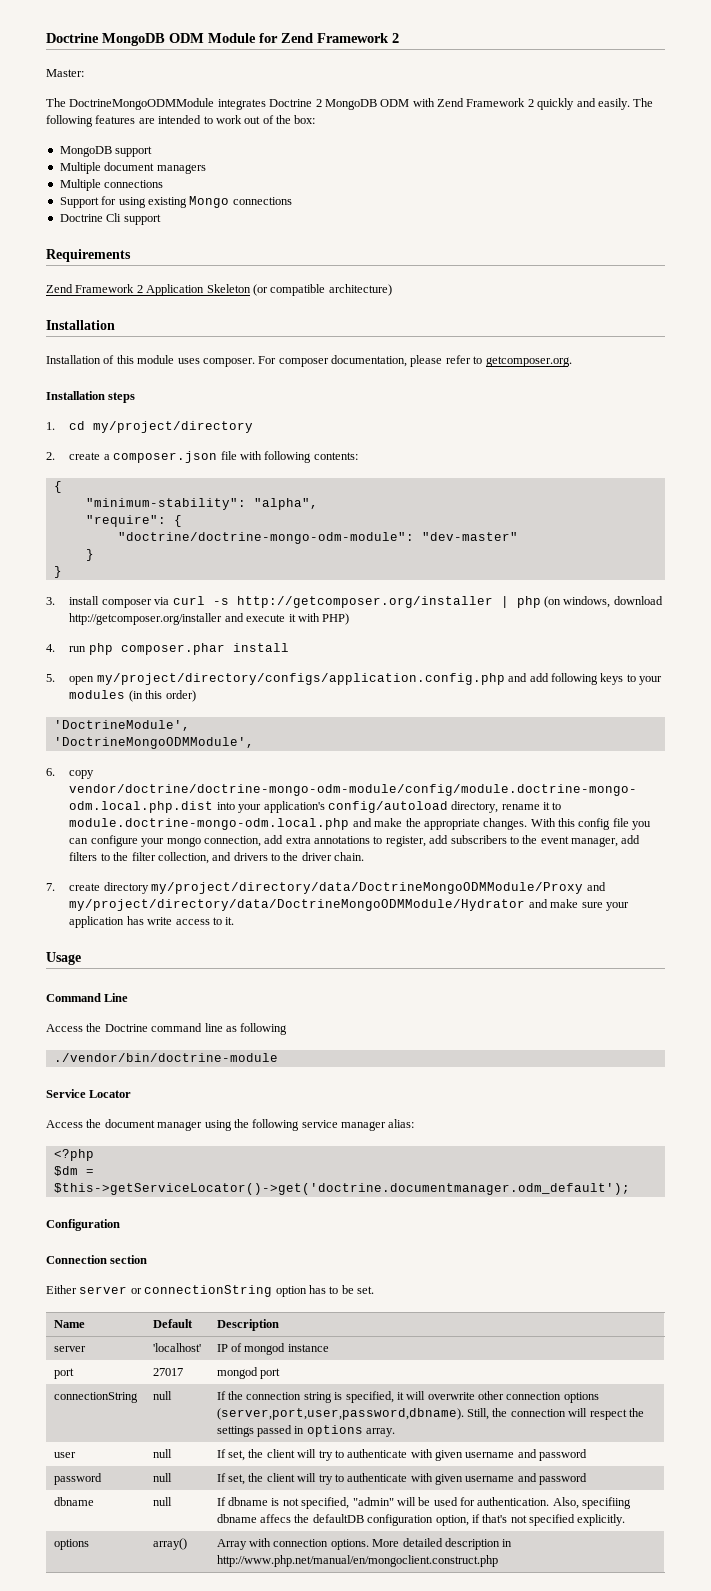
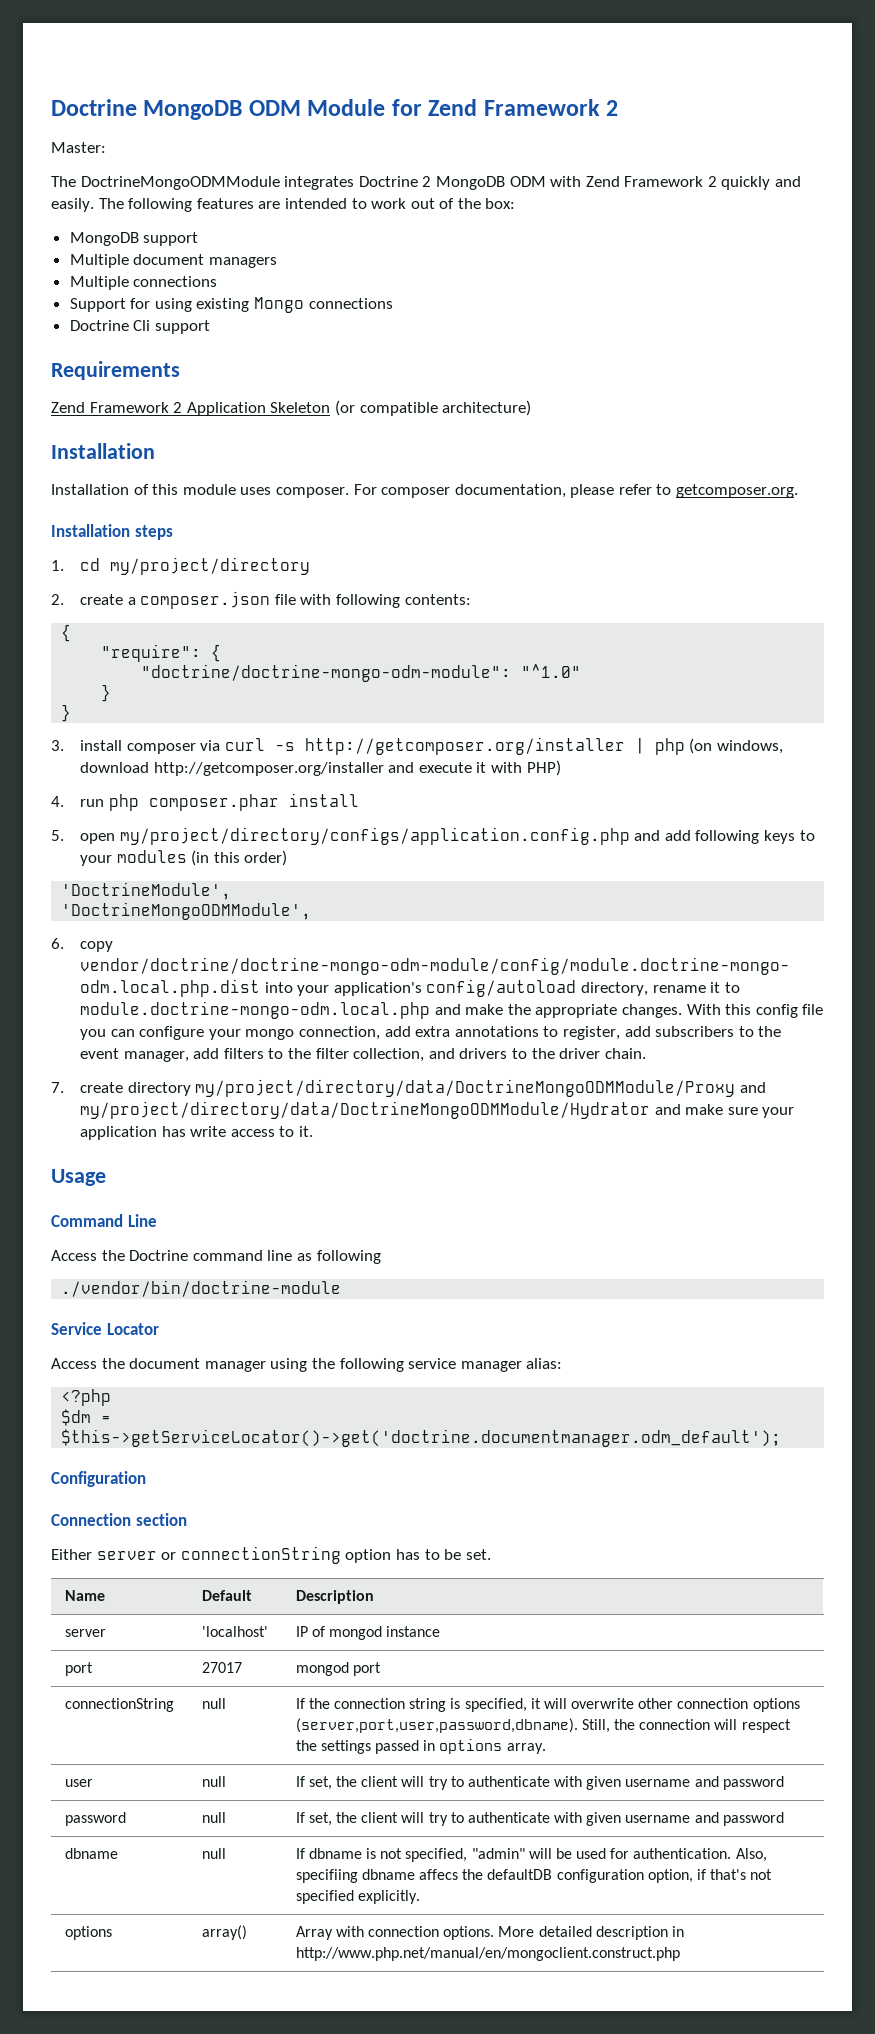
- "minimum-stability": "alpha",
- "doctrine/doctrine-mongo-odm-module": "dev-master"
+ "doctrine/doctrine-mongo-odm-module": "^1.0"

